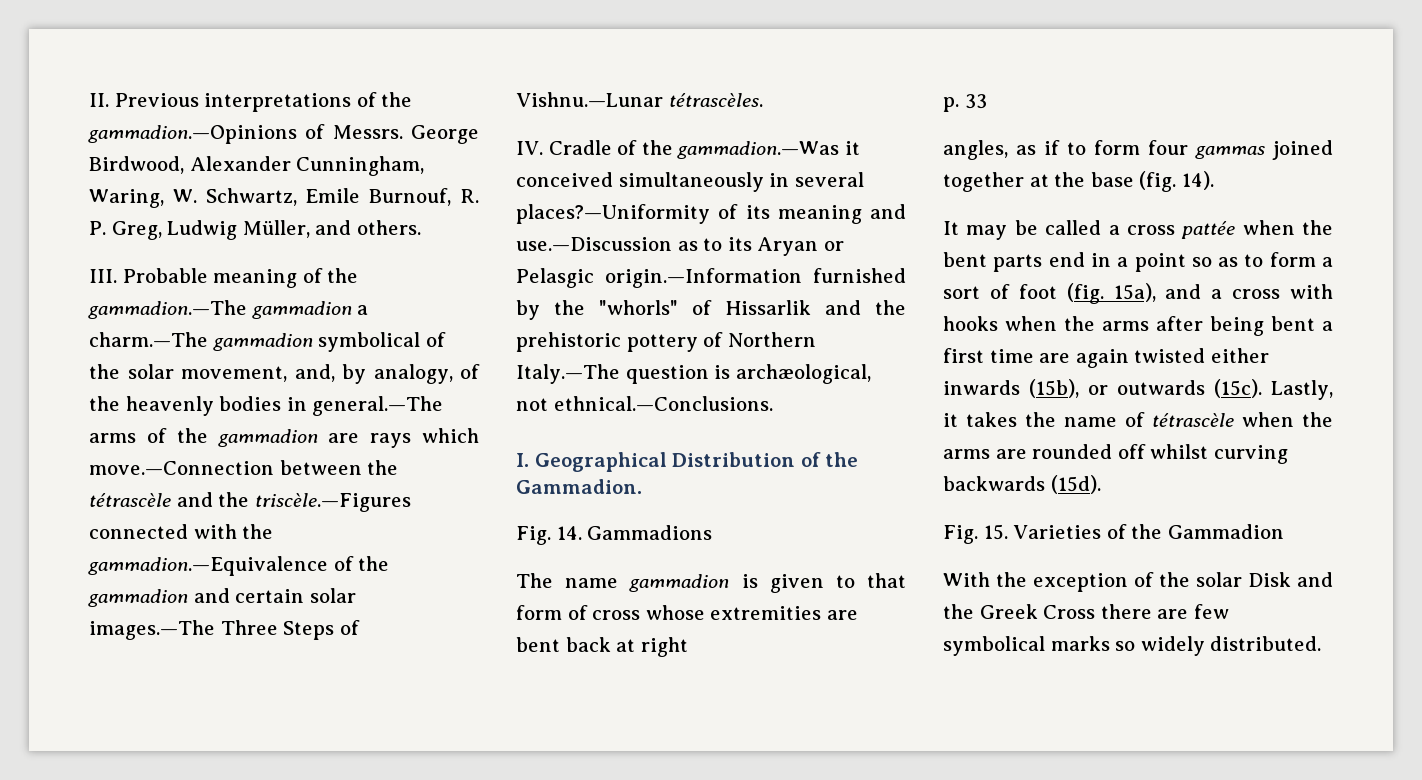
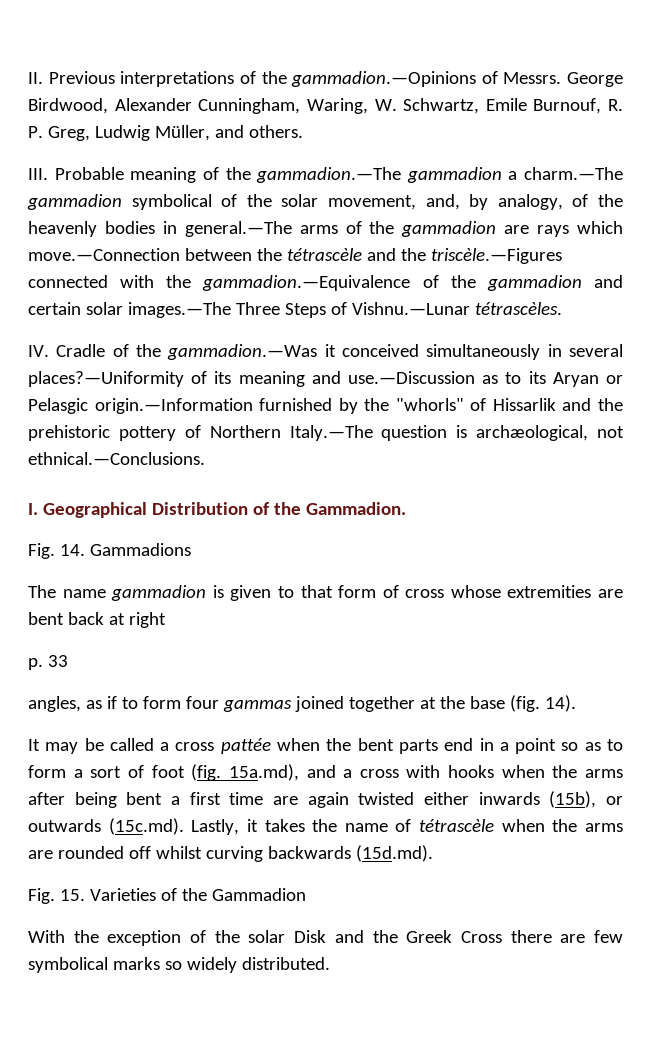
- It may be called a cross pattée when the bent parts end in a point so as to form a sort of foot (fig. 15a), and a cross with hooks when the arms after being bent a first time are again twisted either inwards (15b), or outwards (15c). Lastly, it takes the name of tétrascèle when the arms are rounded off whilst curving backwards (15d).
+ It may be called a cross pattée when the bent parts end in a point so as to form a sort of foot (fig. 15a.md), and a cross with hooks when the arms after being bent a first time are again twisted either inwards (15b), or outwards (15c.md). Lastly, it takes the name of tétrascèle when the arms are rounded off whilst curving backwards (15d.md).

